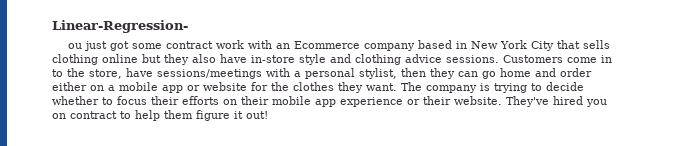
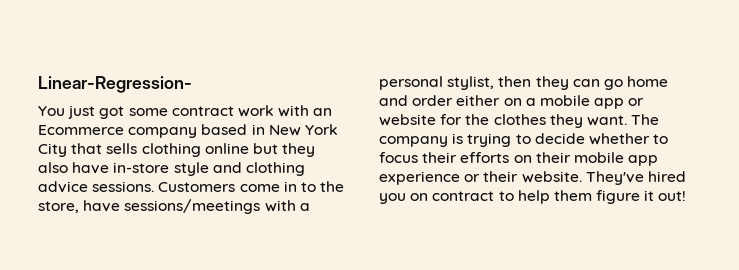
- ou just got some contract work with an Ecommerce company based in New York City that sells clothing online but they also have in-store style and clothing advice sessions.
+ You just got some contract work with an Ecommerce company based in New York City that sells clothing online but they also have in-store style and clothing advice sessions.

